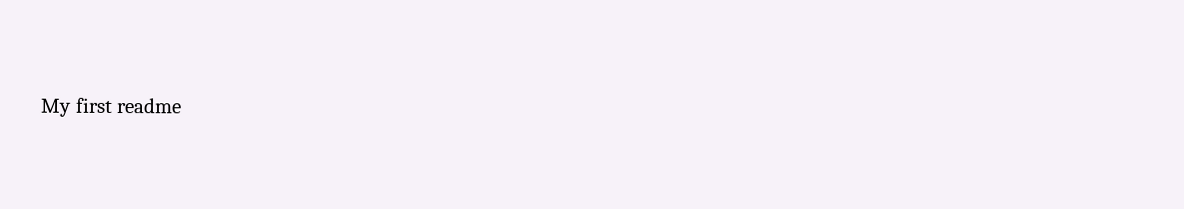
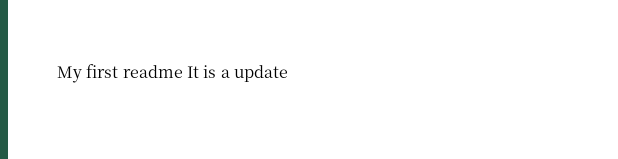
- My first readme
+ My first readme It is a update

